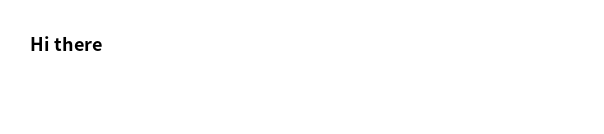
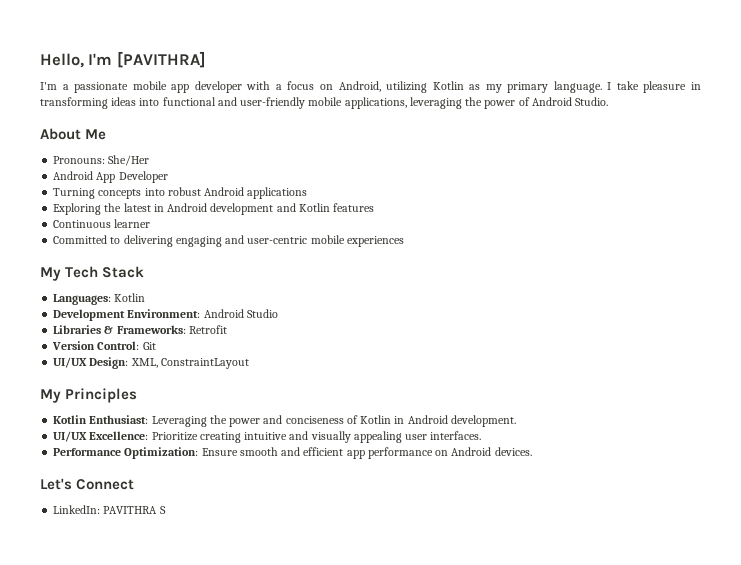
- Hi there
+ Hello, I'm [PAVITHRA]
+ I'm a passionate mobile app developer with a focus on Android, utilizing Kotlin as my primary language. I take pleasure in transforming ideas into functional and user-friendly mobile applications, leveraging the power of Android Studio.
+ About Me
+ Pronouns: She/Her
+ Android App Developer
+ Turning concepts into robust Android applications
+ Exploring the latest in Android development and Kotlin features
+ Continuous learner
+ Committed to delivering engaging and user-centric mobile experiences
+ My Tech Stack
+ Languages: Kotlin
+ Development Environment: Android Studio
+ Libraries & Frameworks: Retrofit
+ Version Control: Git
+ UI/UX Design: XML, ConstraintLayout
+ My Principles
+ Kotlin Enthusiast: Leveraging the power and conciseness of Kotlin in Android development.
+ UI/UX Excellence: Prioritize creating intuitive and visually appealing user interfaces.
+ Performance Optimization: Ensure smooth and efficient app performance on Android devices.
+ Let's Connect
+ LinkedIn: PAVITHRA S

